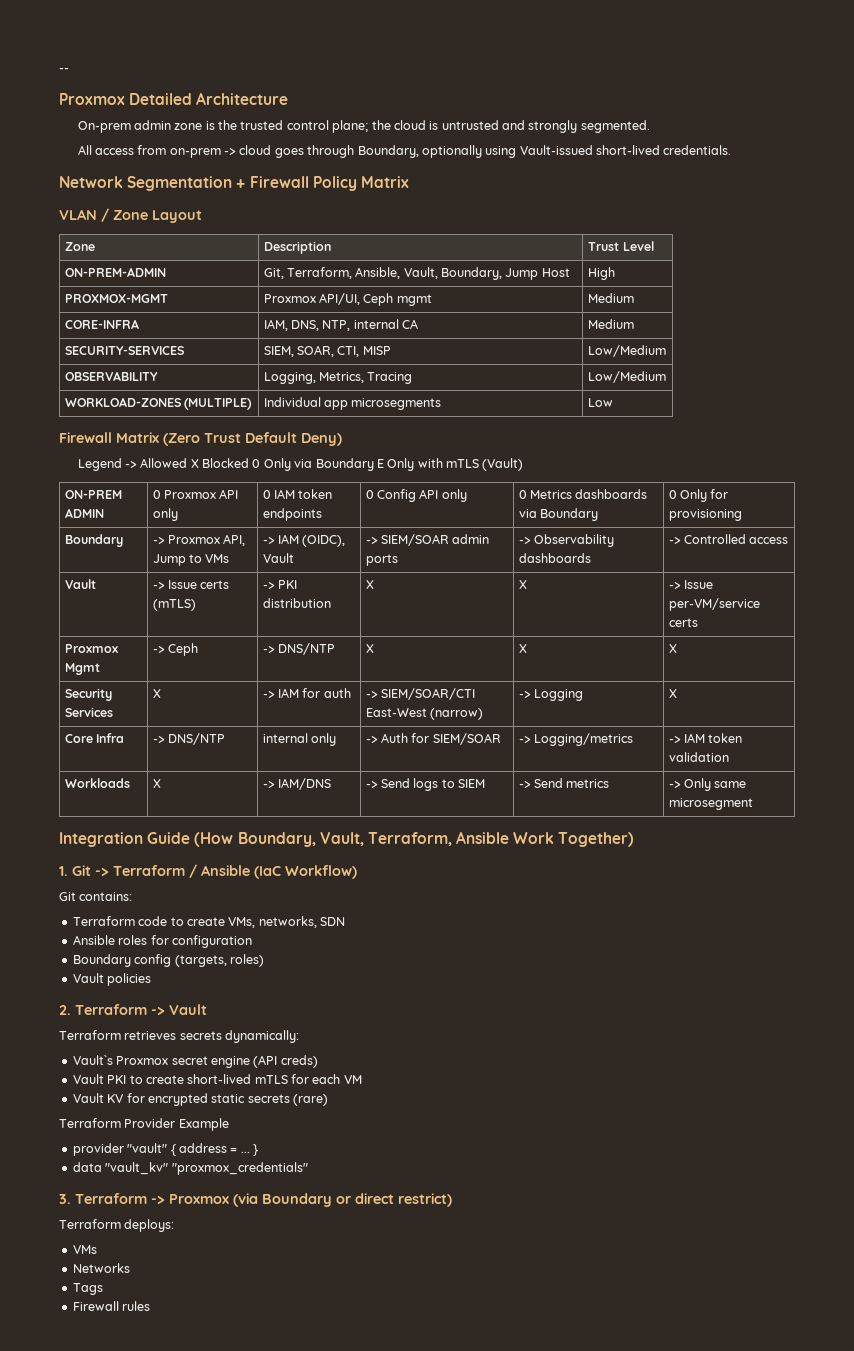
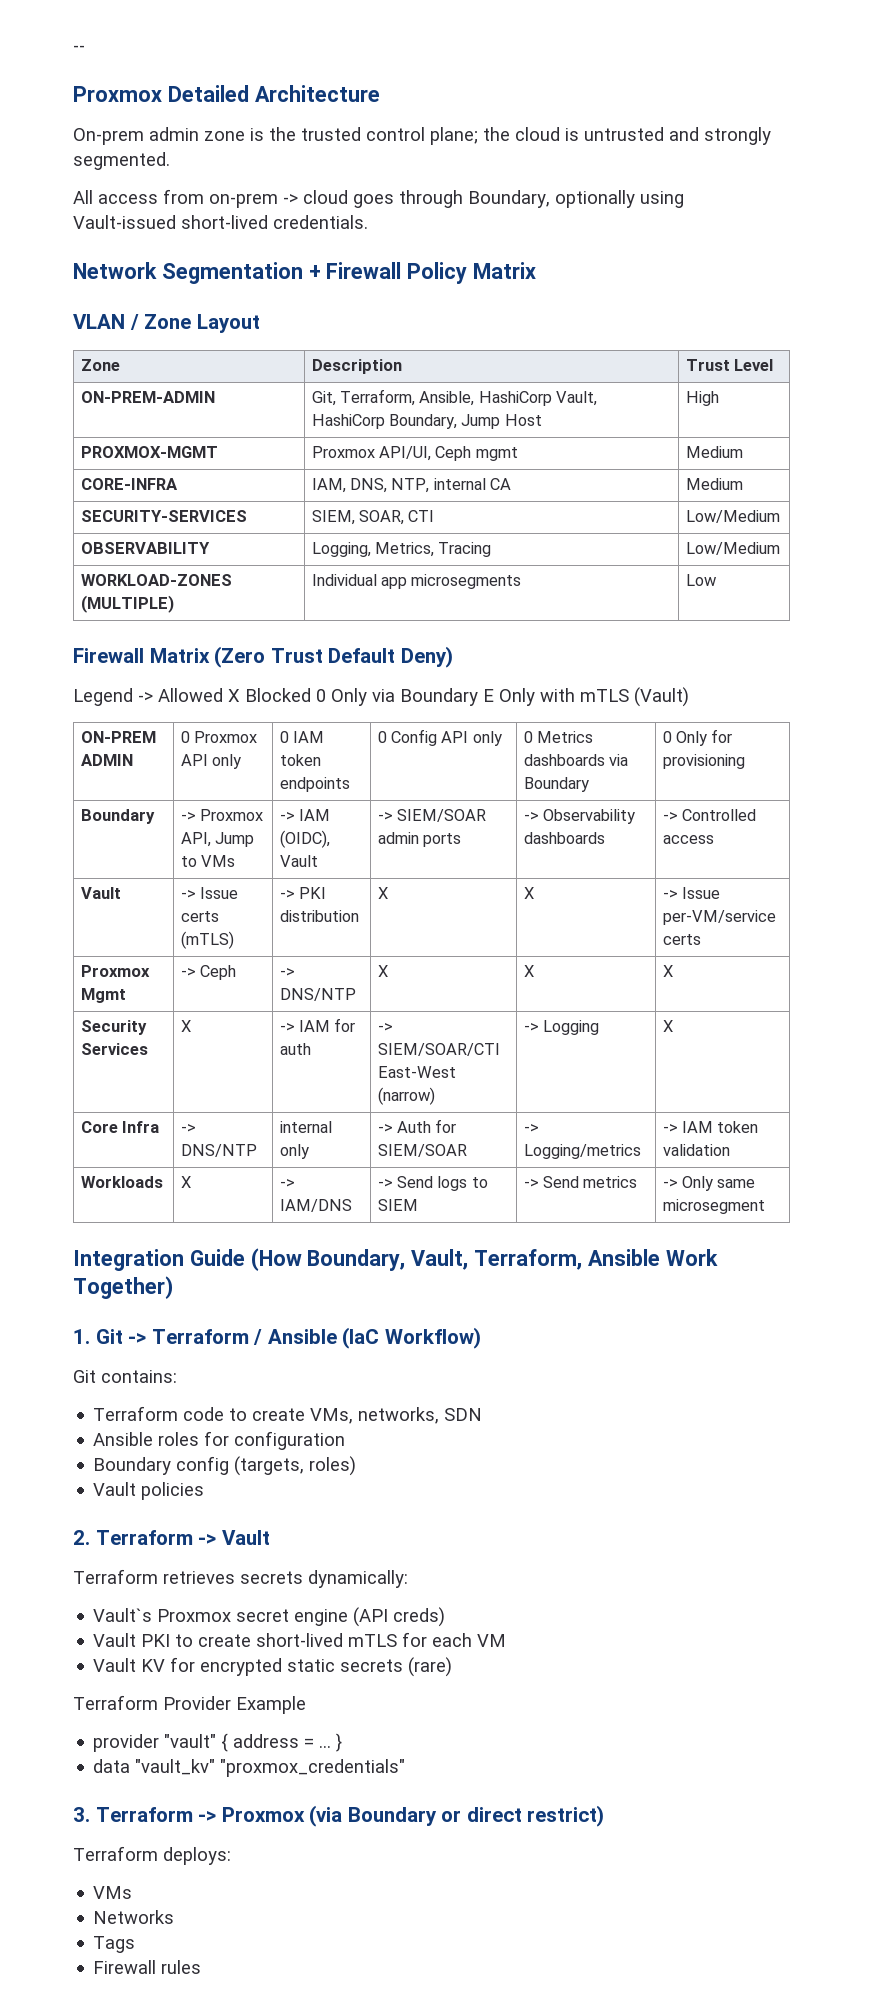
- ON-PREM-ADMIN | Git, Terraform, Ansible, Vault, Boundary, Jump Host | High
+ ON-PREM-ADMIN | Git, Terraform, Ansible, HashiCorp Vault, HashiCorp Boundary, Jump Host | High
- SECURITY-SERVICES | SIEM, SOAR, CTI, MISP | Low/Medium
+ SECURITY-SERVICES | SIEM, SOAR, CTI | Low/Medium

